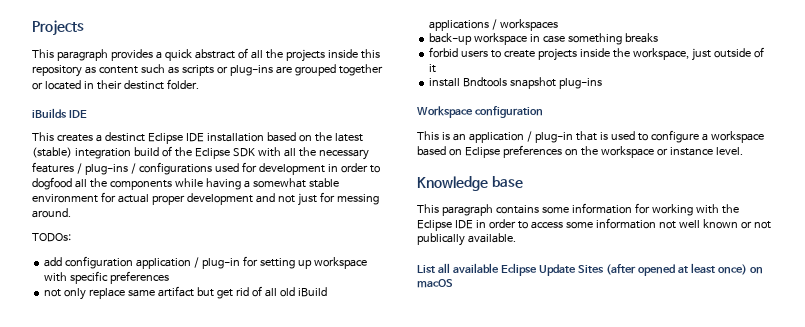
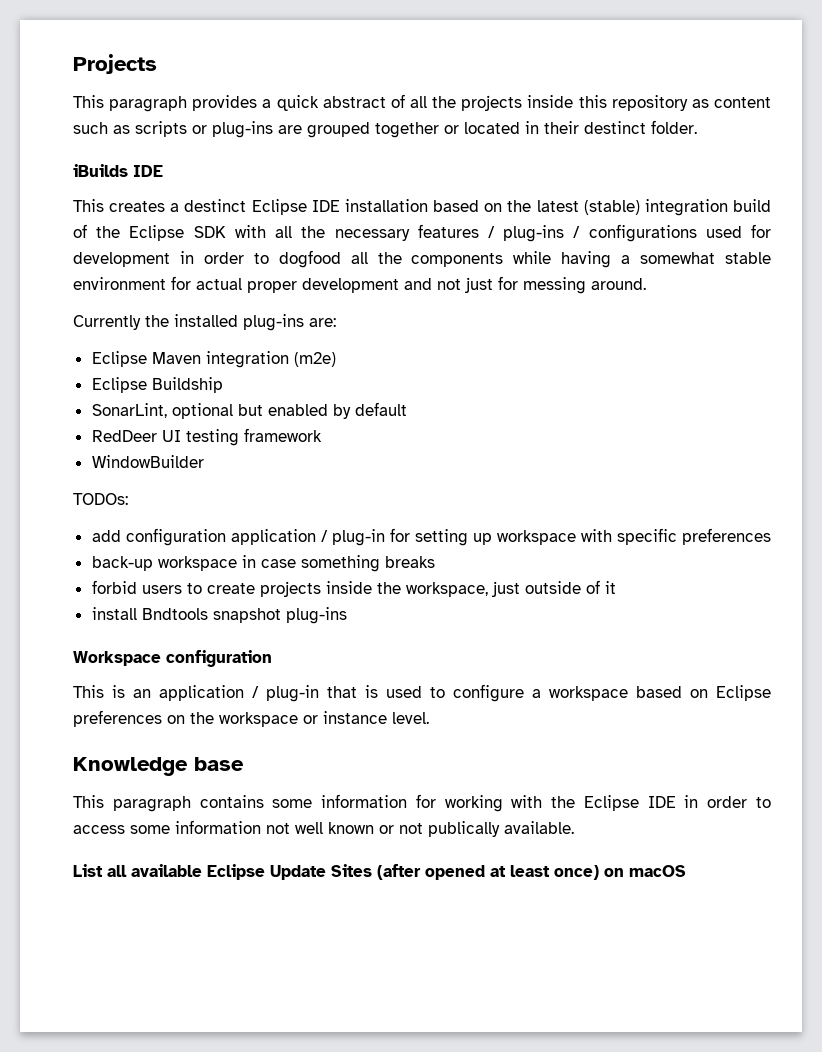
+ Currently the installed plug-ins are:
+ Eclipse Maven integration (m2e)
+ Eclipse Buildship
+ SonarLint, optional but enabled by default
+ RedDeer UI testing framework
+ WindowBuilder
- not only replace same artifact but get rid of all old iBuild applications / workspaces

